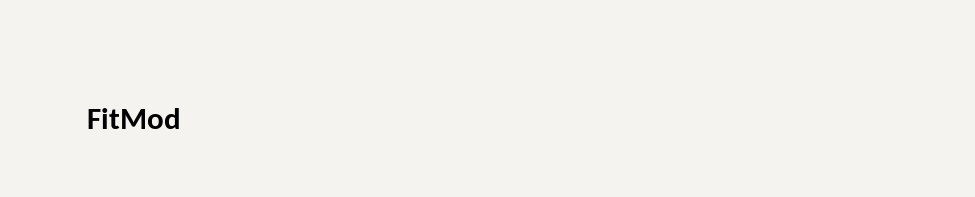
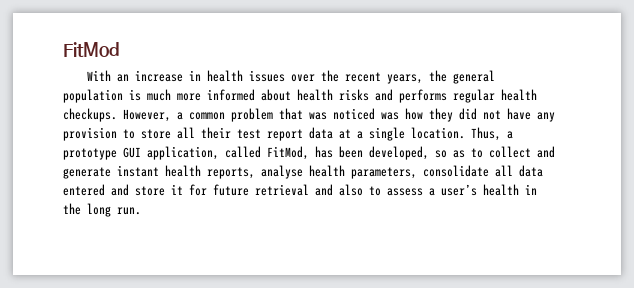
+ With an increase in health issues over the recent years, the general population is much more informed about health risks and performs regular health checkups. However, a common problem that was noticed was how they did not have any provision to store all their test report data at a single location. Thus, a prototype GUI application, called FitMod, has been developed, so as to collect and generate instant health reports, analyse health parameters, consolidate all data entered and store it for future retrieval and also to assess a user’s health in the long run.

